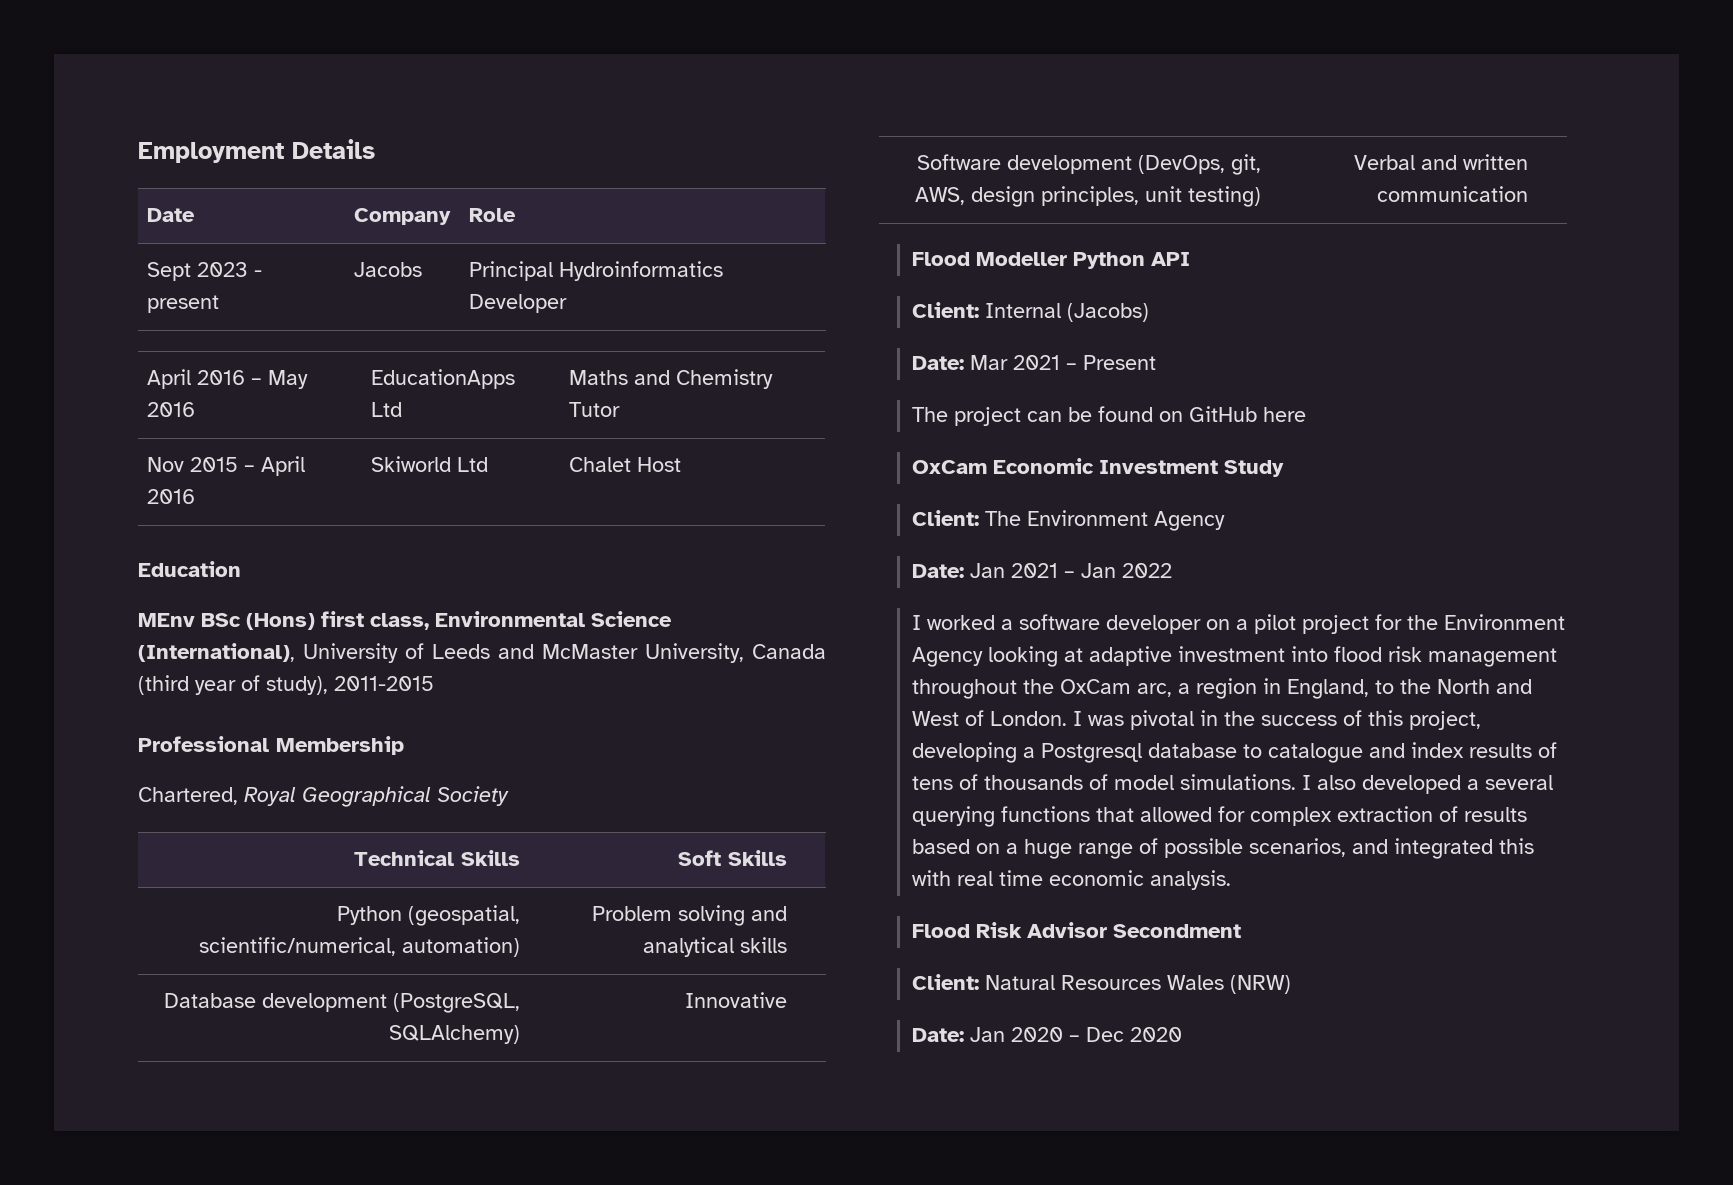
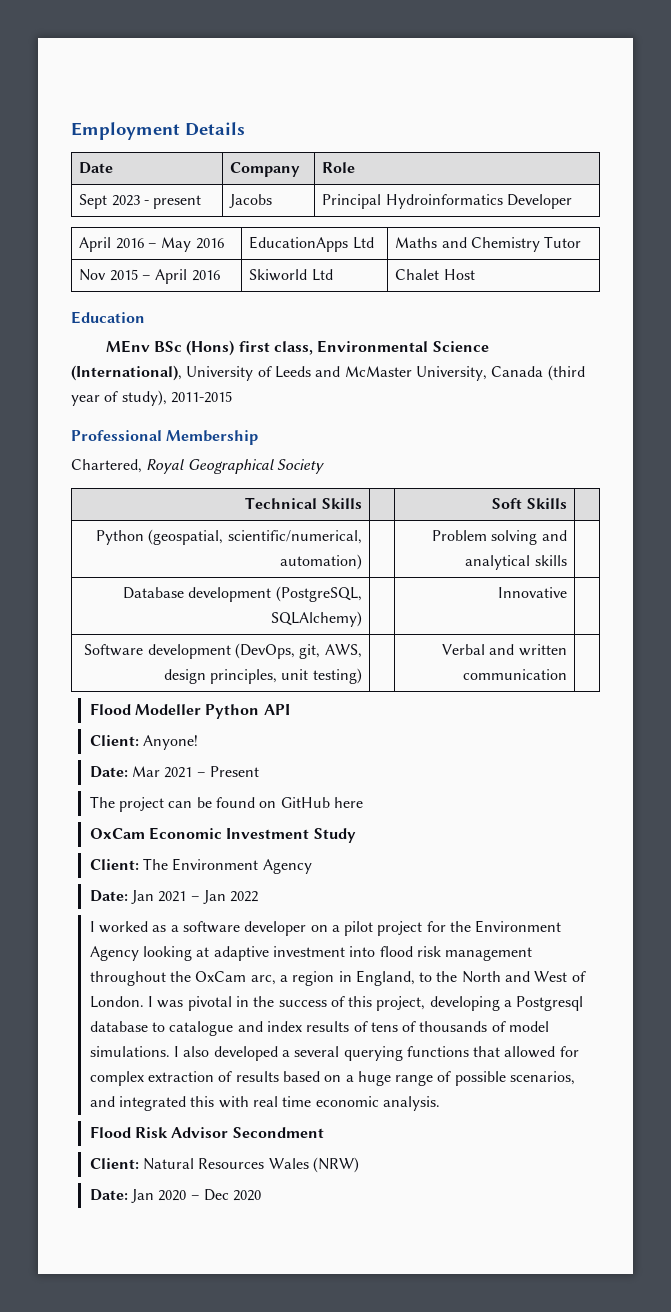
- Client: Internal (Jacobs)
+ Client: Anyone!
- I worked a software developer on a pilot project for the Environment Agency looking at adaptive investment into flood risk management throughout the OxCam arc, a region in England, to the North and West of London.
+ I worked as a software developer on a pilot project for the Environment Agency looking at adaptive investment into flood risk management throughout the OxCam arc, a region in England, to the North and West of London.

